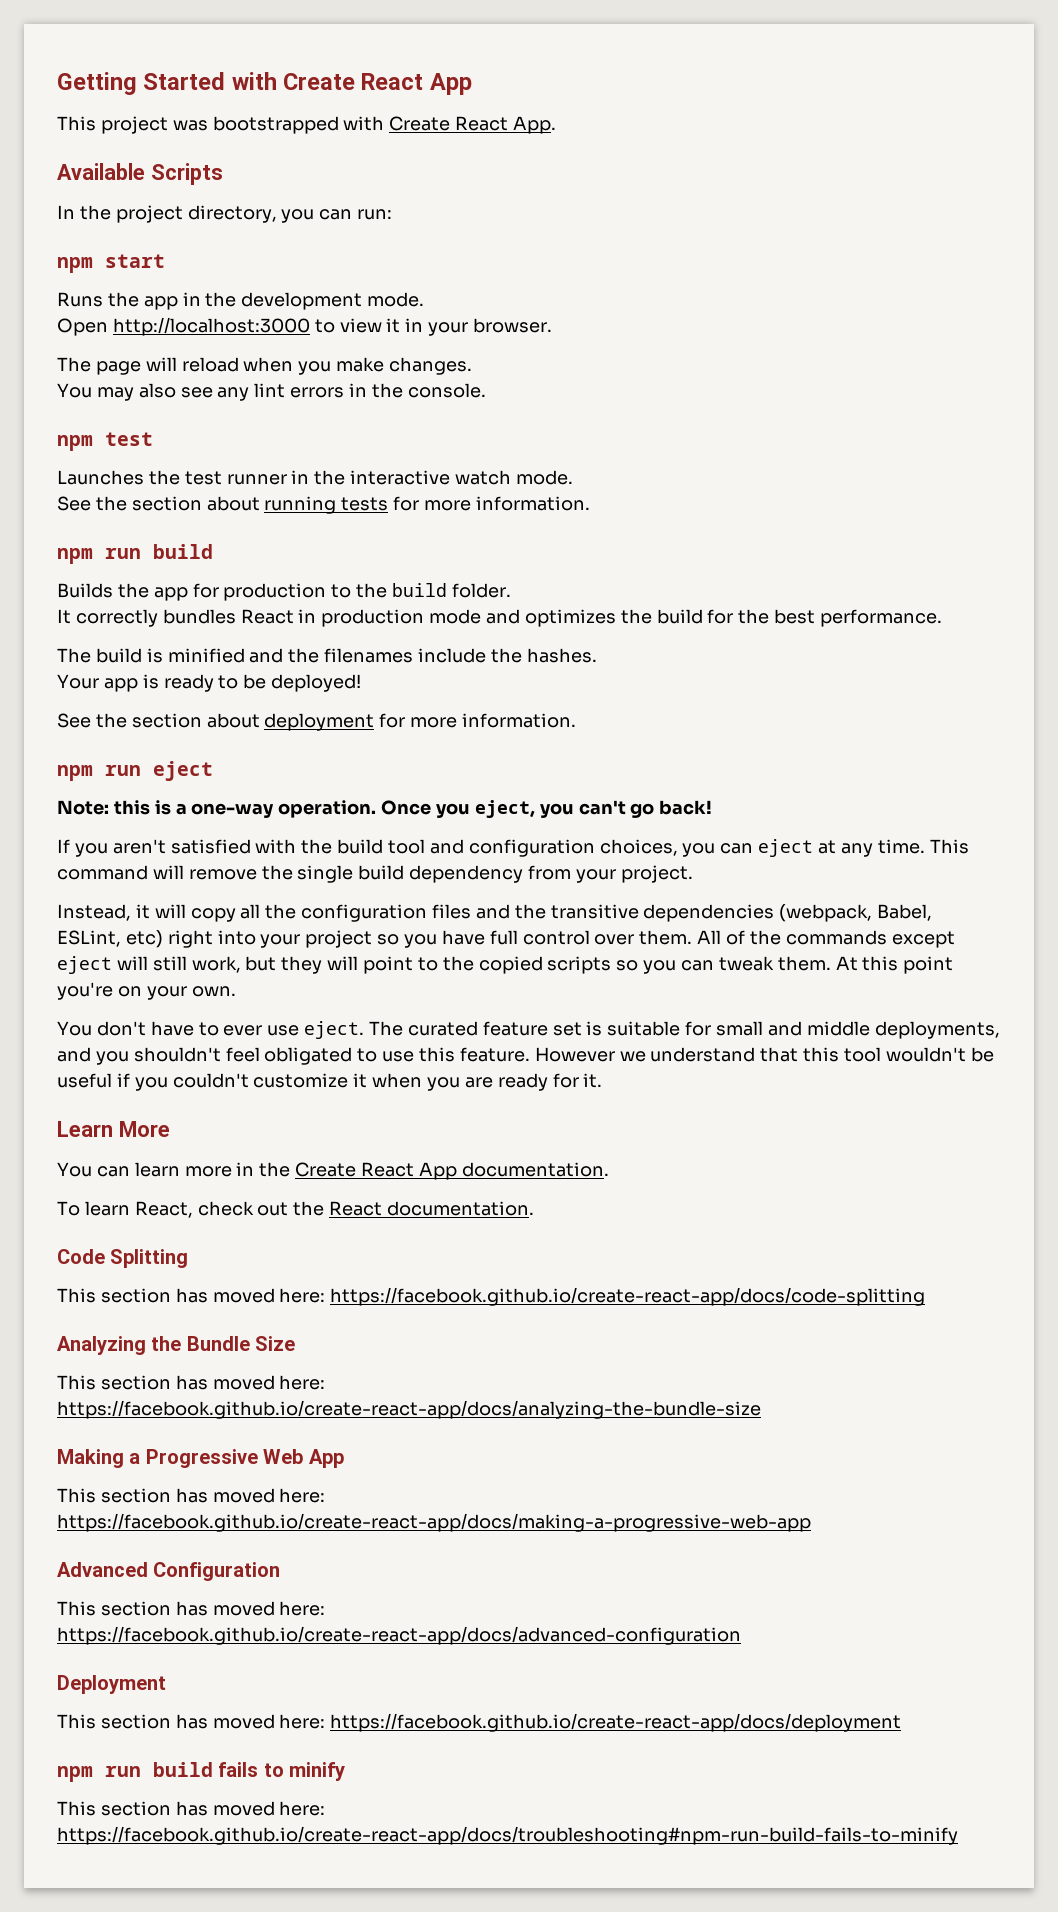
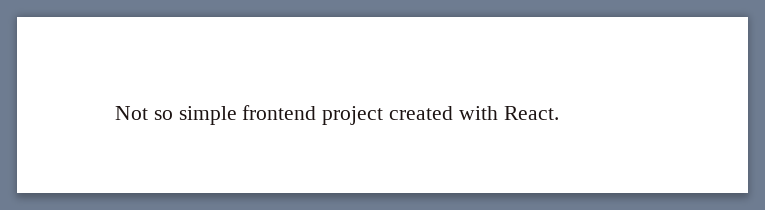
- Getting Started with Create React App
- This project was bootstrapped with Create React App.
- Available Scripts
- In the project directory, you can run:
- npm start
- Runs the app in the development mode.
- Open http://localhost:3000 to view it in your browser.
- The page will reload when you make changes.
- You may also see any lint errors in the console.
- npm test
- Launches the test runner in the interactive watch mode.
- See the section about running tests for more information.
- npm run build
- Builds the app for production to the build folder.
- It correctly bundles React in production mode and optimizes the build for the best performance.
- The build is minified and the filenames include the hashes.
- Your app is ready to be deployed!
- See the section about deployment for more information.
- npm run eject
- Note: this is a one-way operation. Once you eject, you can't go back!
- If you aren't satisfied with the build tool and configuration choices, you can eject at any time. This command will remove the single build dependency from your project.
- Instead, it will copy all the configuration files and the transitive dependencies (webpack, Babel, ESLint, etc) right into your project so you have full control over them. All of the commands except eject will still work, but they will point to the copied scripts so you can tweak them. At this point you're on your own.
- You don't have to ever use eject. The curated feature set is suitable for small and middle deployments, and you shouldn't feel obligated to use this feature. However we understand that this tool wouldn't be useful if you couldn't customize it when you are ready for it.
- Learn More
- You can learn more in the Create React App documentation.
- To learn React, check out the React documentation.
- Code Splitting
- This section has moved here: https://facebook.github.io/create-react-app/docs/code-splitting
- Analyzing the Bundle Size
- This section has moved here: https://facebook.github.io/create-react-app/docs/analyzing-the-bundle-size
- Making a Progressive Web App
- This section has moved here: https://facebook.github.io/create-react-app/docs/making-a-progressive-web-app
- Advanced Configuration
- This section has moved here: https://facebook.github.io/create-react-app/docs/advanced-configuration
- Deployment
- This section has moved here: https://facebook.github.io/create-react-app/docs/deployment
- npm run build fails to minify
- This section has moved here: https://facebook.github.io/create-react-app/docs/troubleshooting#npm-run-build-fails-to-minify
+ Not so simple frontend project created with React.

